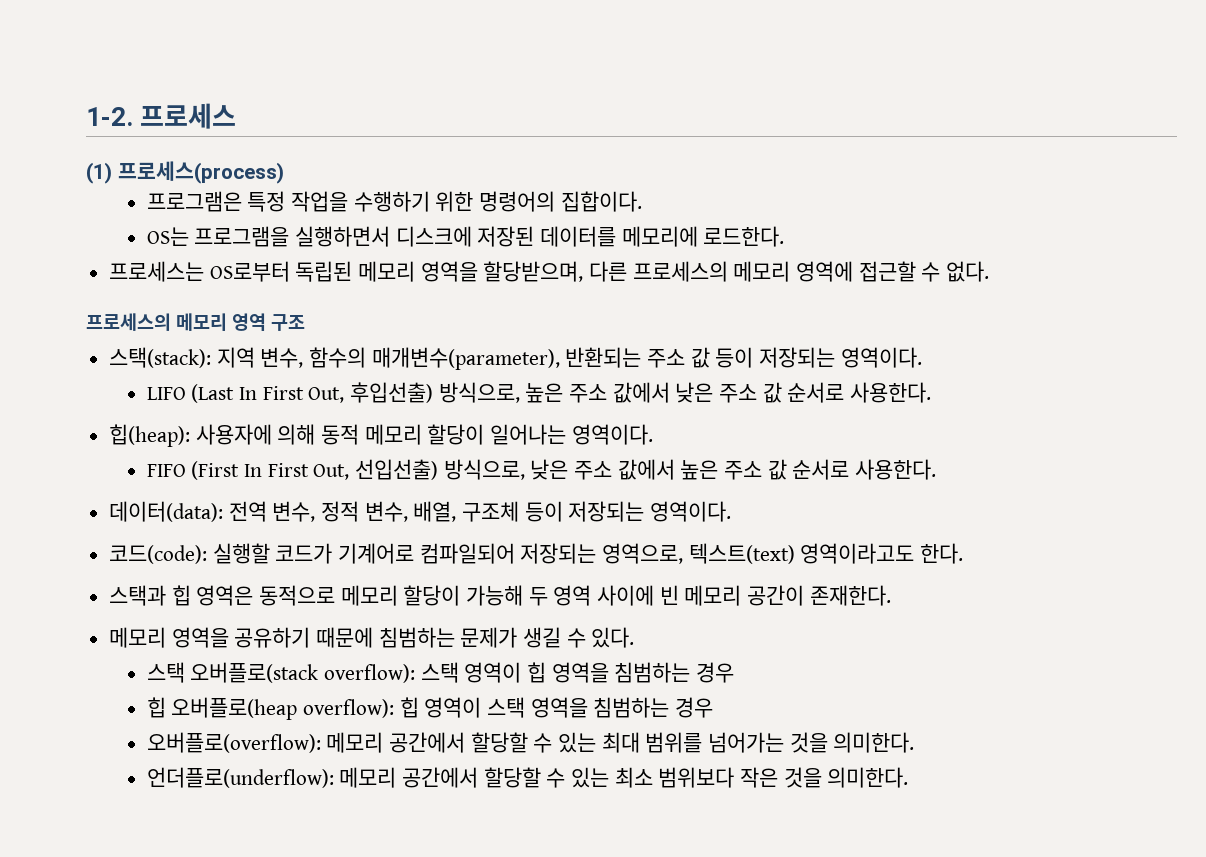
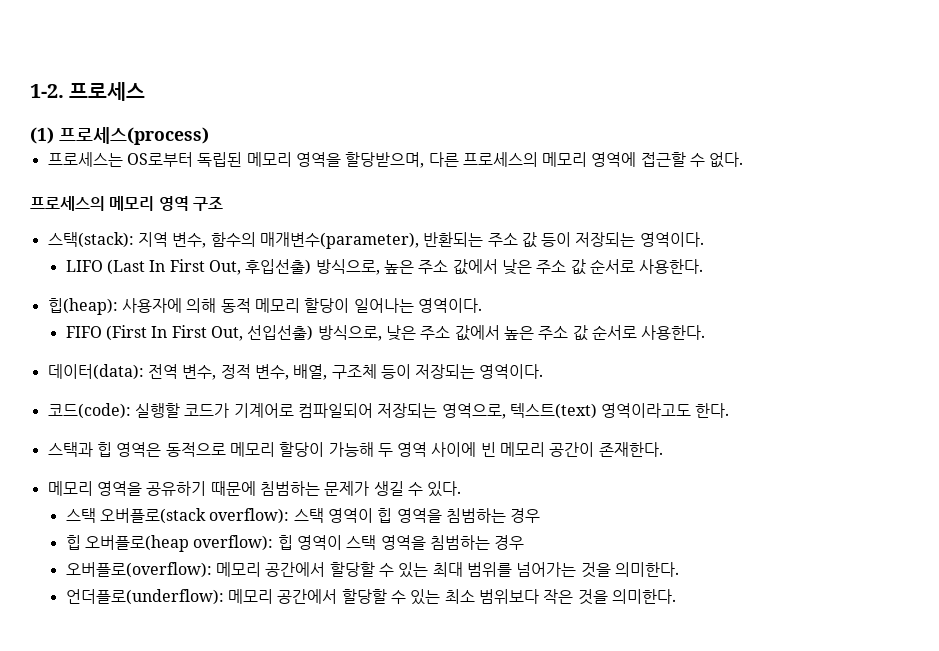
- 프로그램은 특정 작업을 수행하기 위한 명령어의 집합이다.
- OS는 프로그램을 실행하면서 디스크에 저장된 데이터를 메모리에 로드한다.

